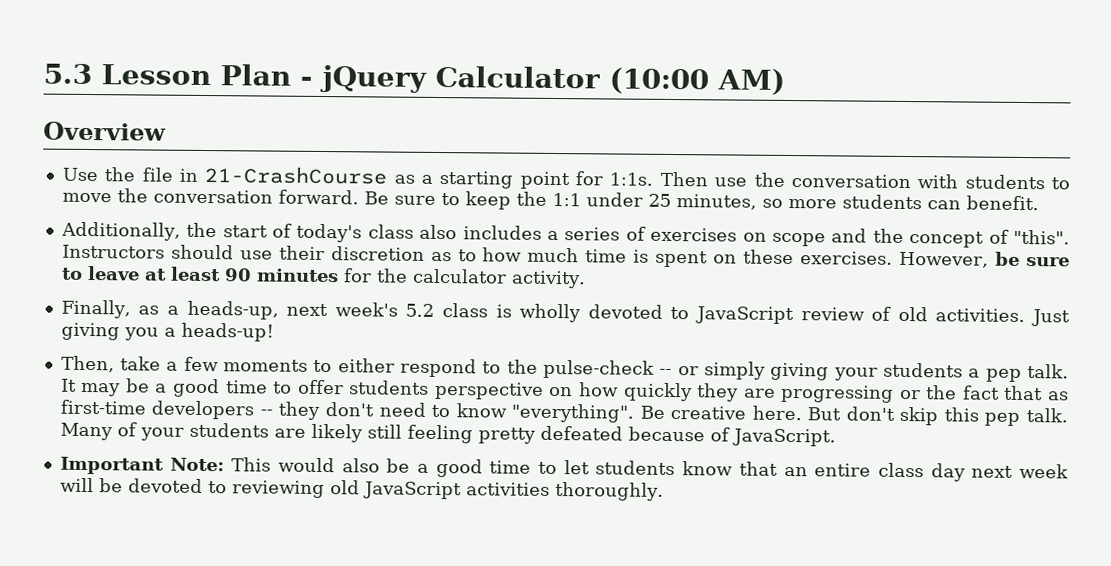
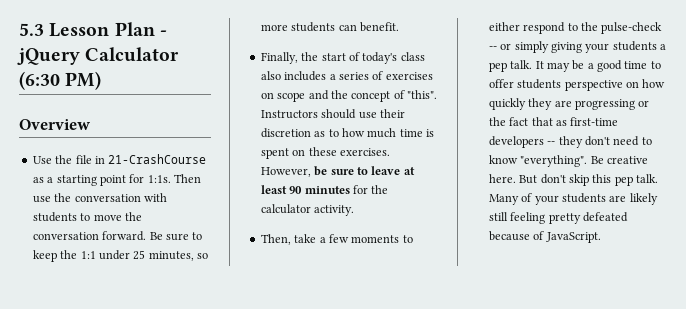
- 5.3 Lesson Plan - jQuery Calculator (10:00 AM)
+ 5.3 Lesson Plan - jQuery Calculator (6:30 PM)
- Additionally, the start of today's class also includes a series of exercises on scope and the concept of "this".
+ Finally, the start of today's class also includes a series of exercises on scope and the concept of "this".
- Finally, as a heads-up, next week's 5.2 class is wholly devoted to JavaScript review of old activities. Just giving you a heads-up!
- Important Note: This would also be a good time to let students know that an entire class day next week will be devoted to reviewing old JavaScript activities thoroughly.

